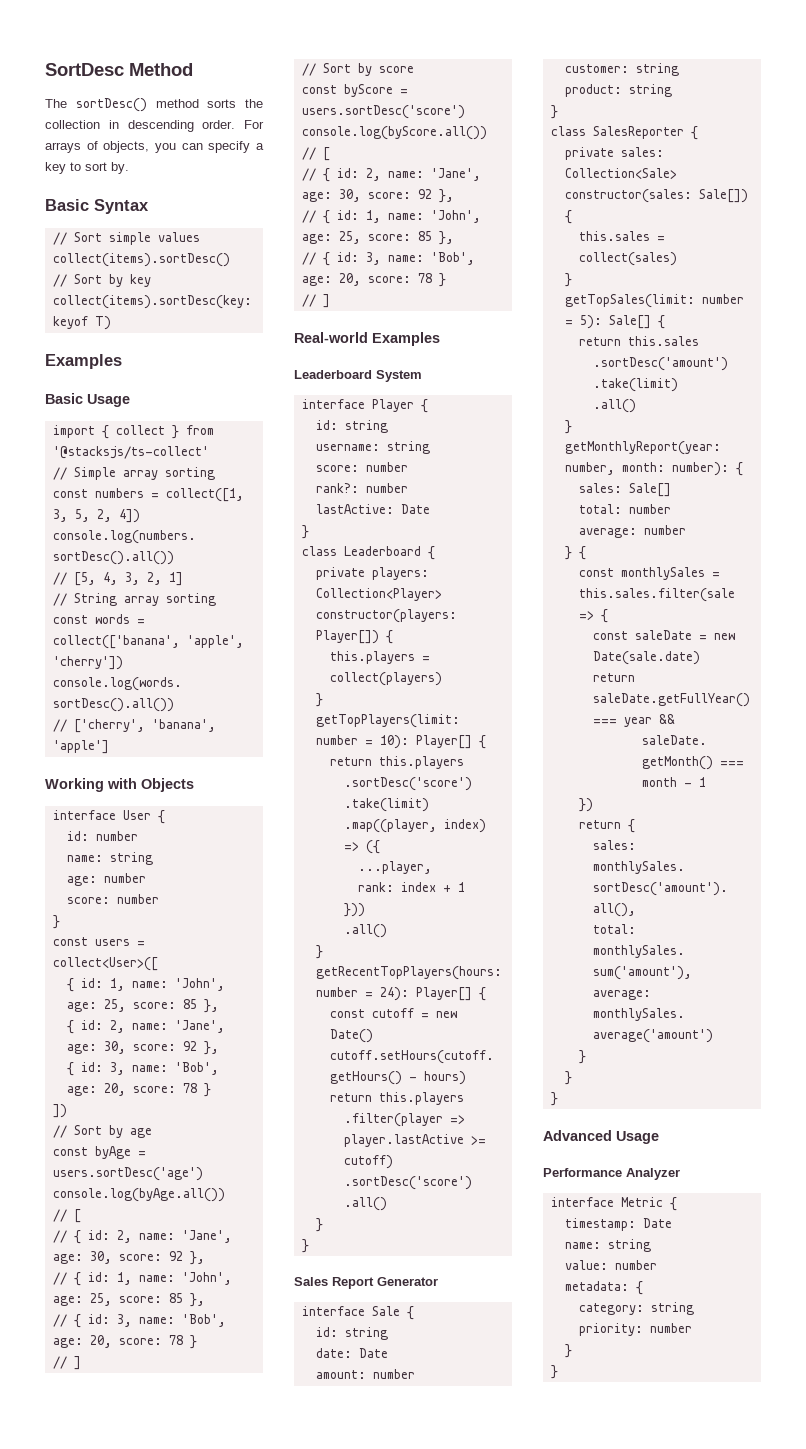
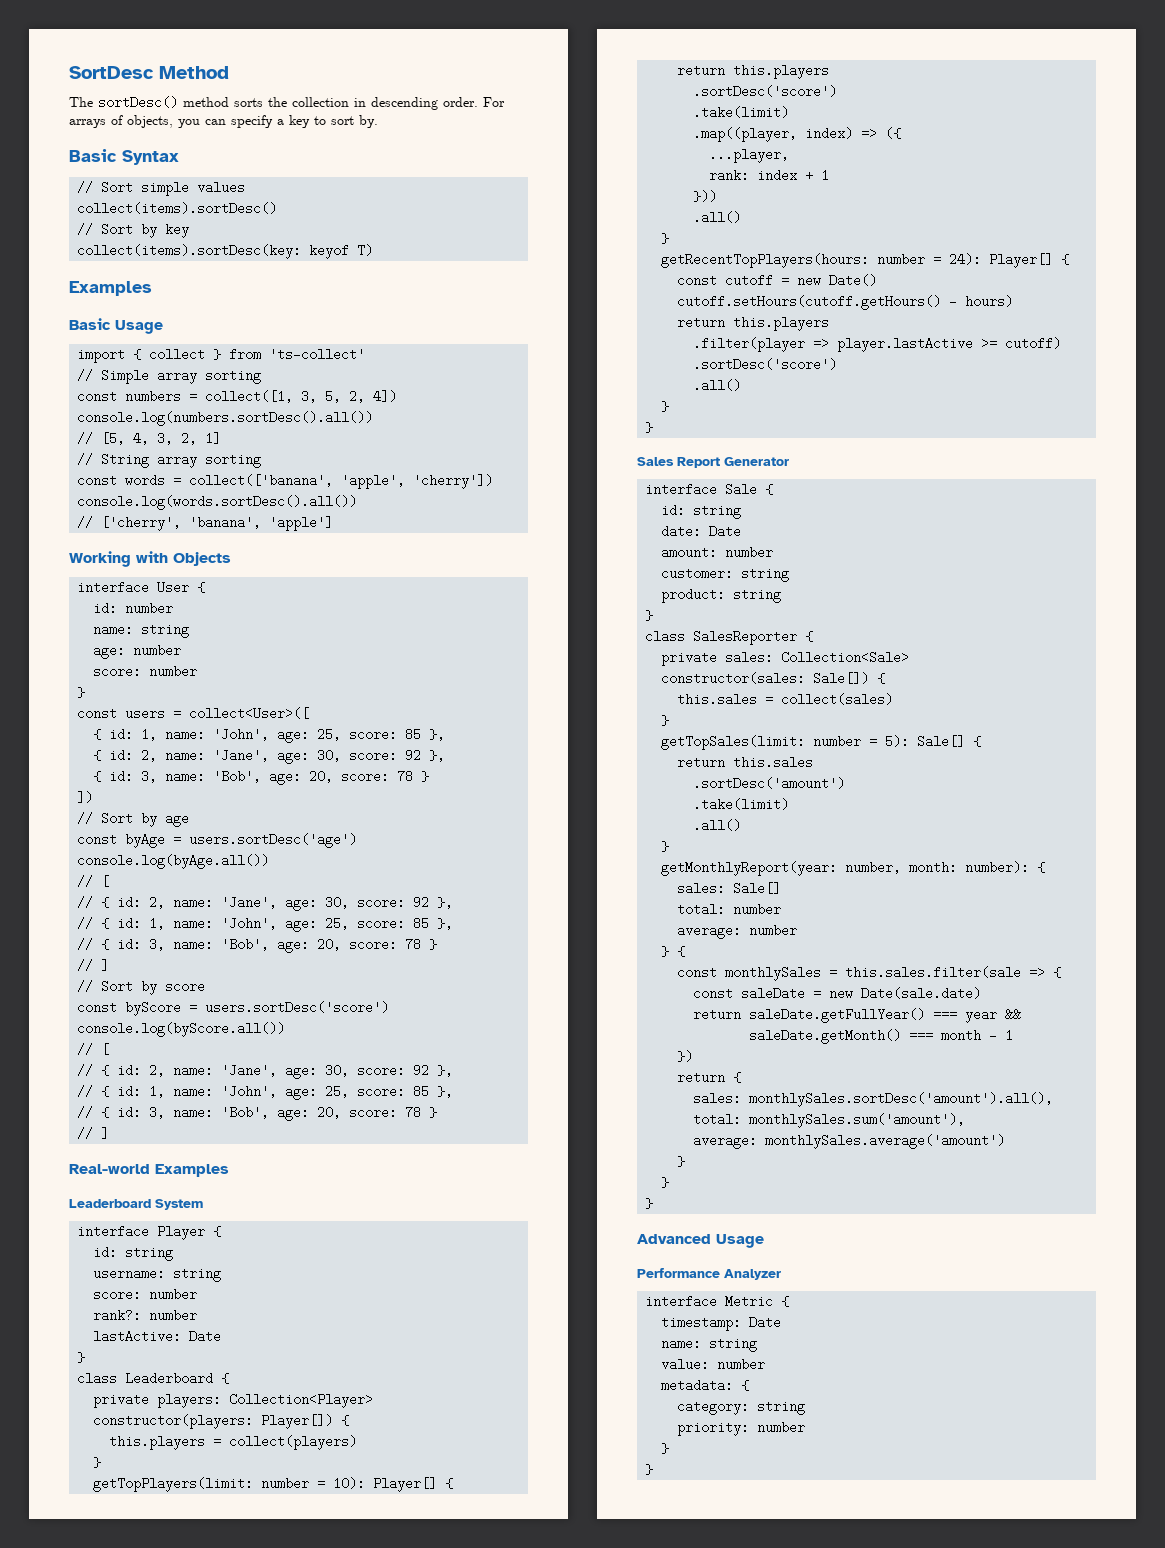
- import { collect } from '@stacksjs/ts-collect'
+ import { collect } from 'ts-collect'

